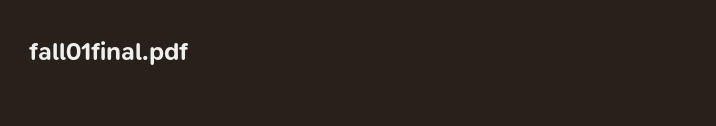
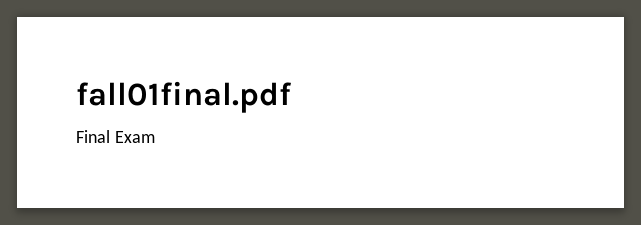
+ Final Exam

